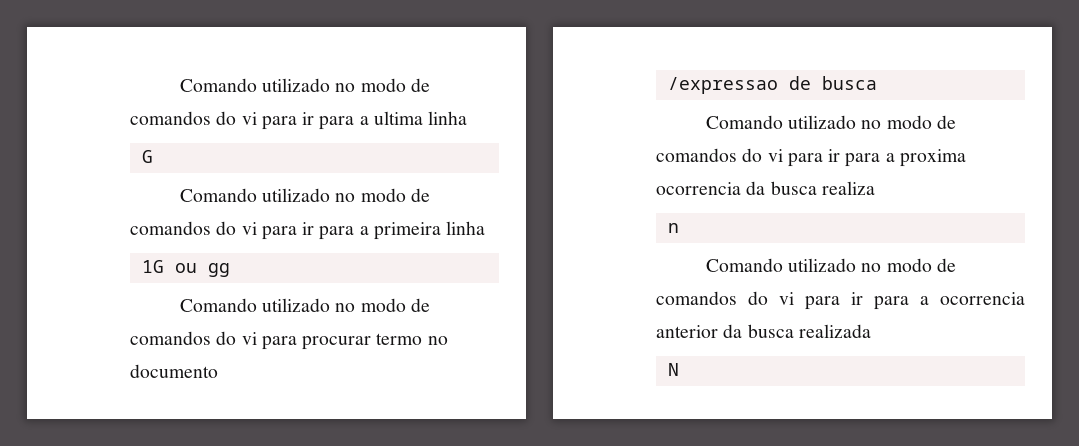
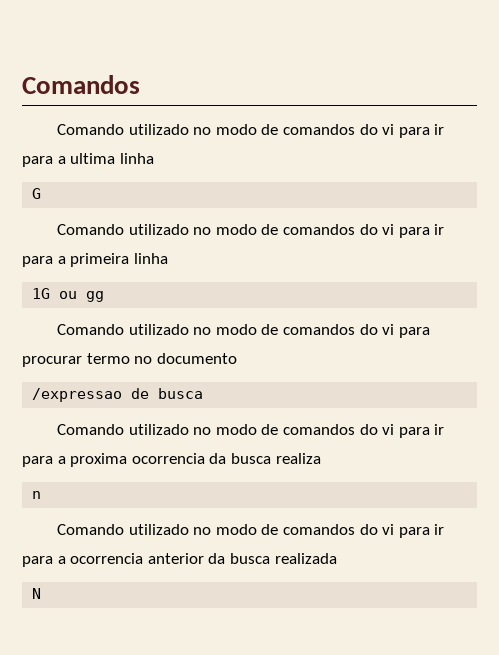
+ Comandos

